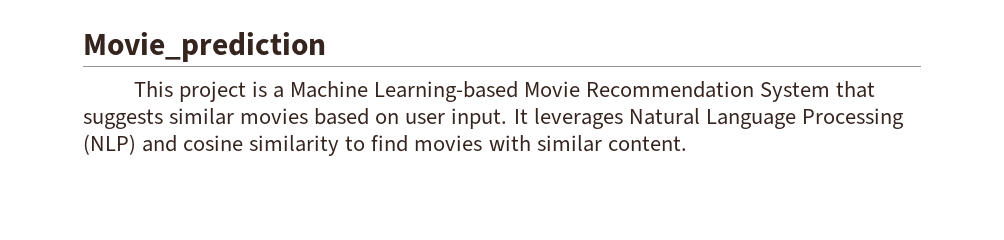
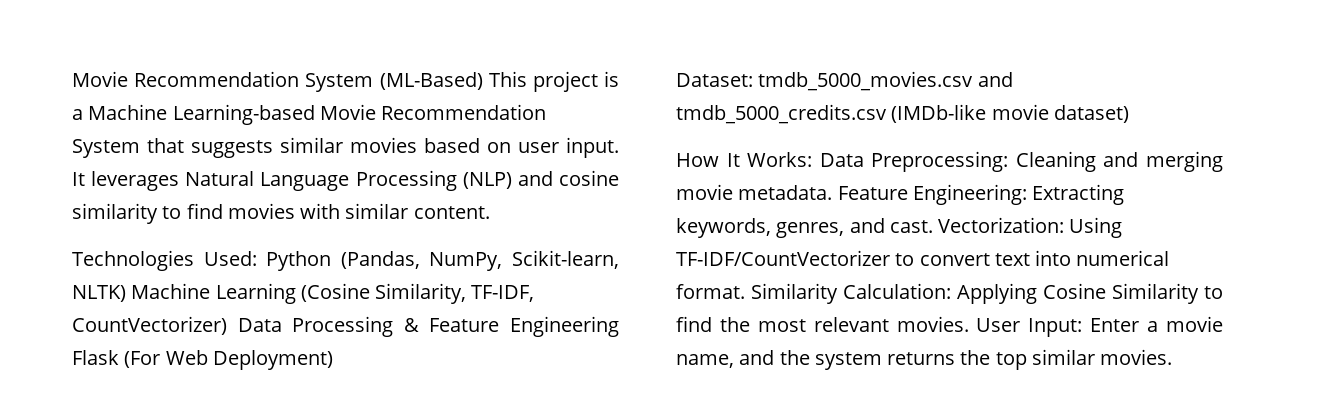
- Movie_prediction
- This project is a Machine Learning-based Movie Recommendation System that suggests similar movies based on user input.
+ Movie Recommendation System (ML-Based) This project is a Machine Learning-based Movie Recommendation System that suggests similar movies based on user input.
+ Technologies Used: Python (Pandas, NumPy, Scikit-learn, NLTK) Machine Learning (Cosine Similarity, TF-IDF, CountVectorizer) Data Processing & Feature Engineering Flask (For Web Deployment)
+ Dataset: tmdb_5000_movies.csv and tmdb_5000_credits.csv (IMDb-like movie dataset)
+ How It Works: Data Preprocessing: Cleaning and merging movie metadata. Feature Engineering: Extracting keywords, genres, and cast. Vectorization: Using TF-IDF/CountVectorizer to convert text into numerical format. Similarity Calculation: Applying Cosine Similarity to find the most relevant movies. User Input: Enter a movie name, and the system returns the top similar movies.

